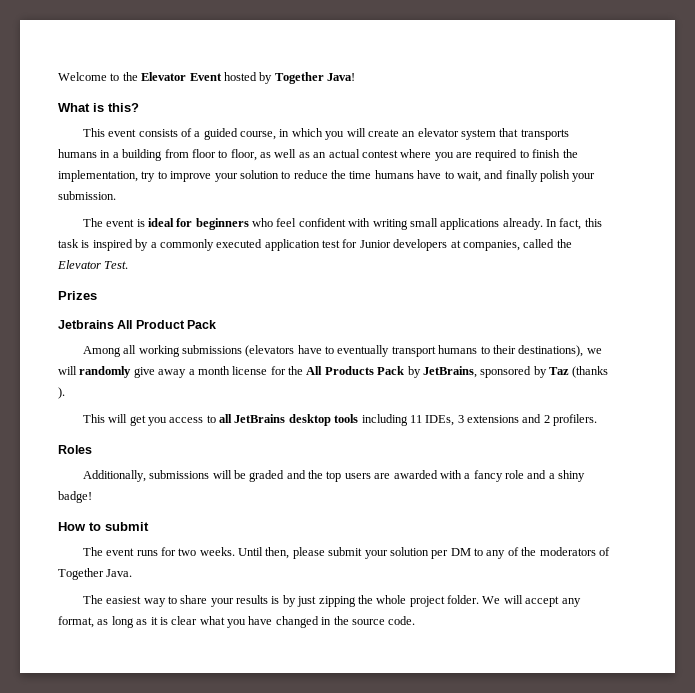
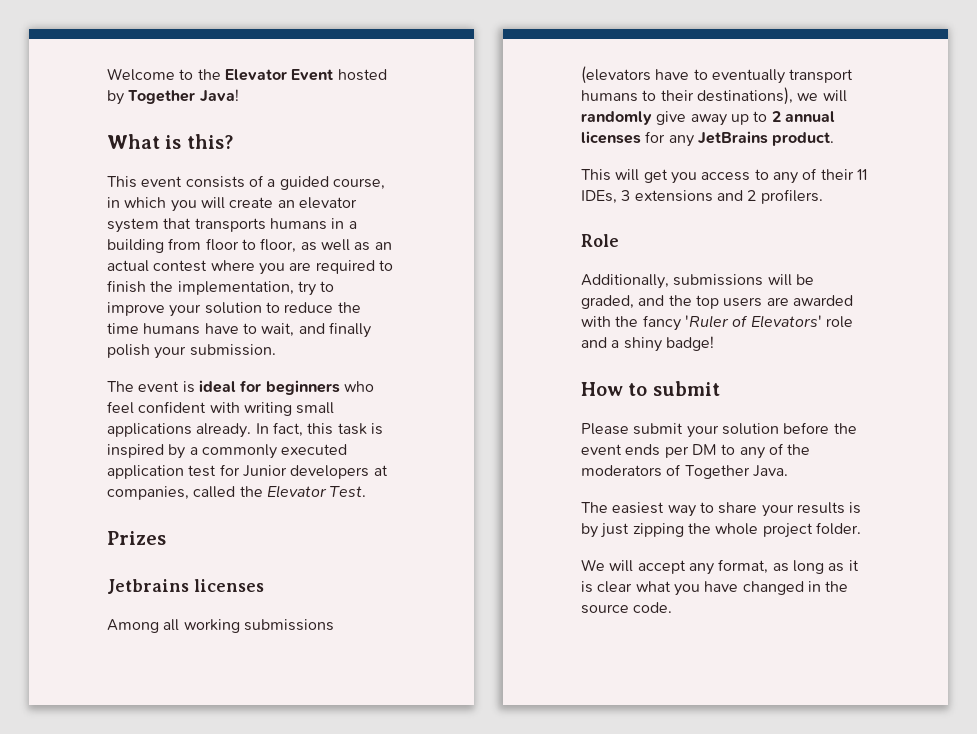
- Jetbrains All Product Pack
+ Jetbrains licenses
- Among all working submissions (elevators have to eventually transport humans to their destinations), we will randomly give away a month license for the All Products Pack by JetBrains, sponsored by Taz (thanks ).
+ Among all working submissions (elevators have to eventually transport humans to their destinations), we will randomly give away up to 2 annual licenses for any JetBrains product.
- This will get you access to all JetBrains desktop tools including 11 IDEs, 3 extensions and 2 profilers.
+ This will get you access to any of their 11 IDEs, 3 extensions and 2 profilers.
- Roles
+ Role
- Additionally, submissions will be graded and the top users are awarded with a fancy role and a shiny badge!
+ Additionally, submissions will be graded, and the top users are awarded with the fancy 'Ruler of Elevators' role and a shiny badge!
- The event runs for two weeks. Until then, please submit your solution per DM to any of the moderators of Together Java.
+ Please submit your solution before the event ends per DM to any of the moderators of Together Java.
- The easiest way to share your results is by just zipping the whole project folder. We will accept any format, as long as it is clear what you have changed in the source code.
+ The easiest way to share your results is by just zipping the whole project folder.
+ We will accept any format, as long as it is clear what you have changed in the source code.

